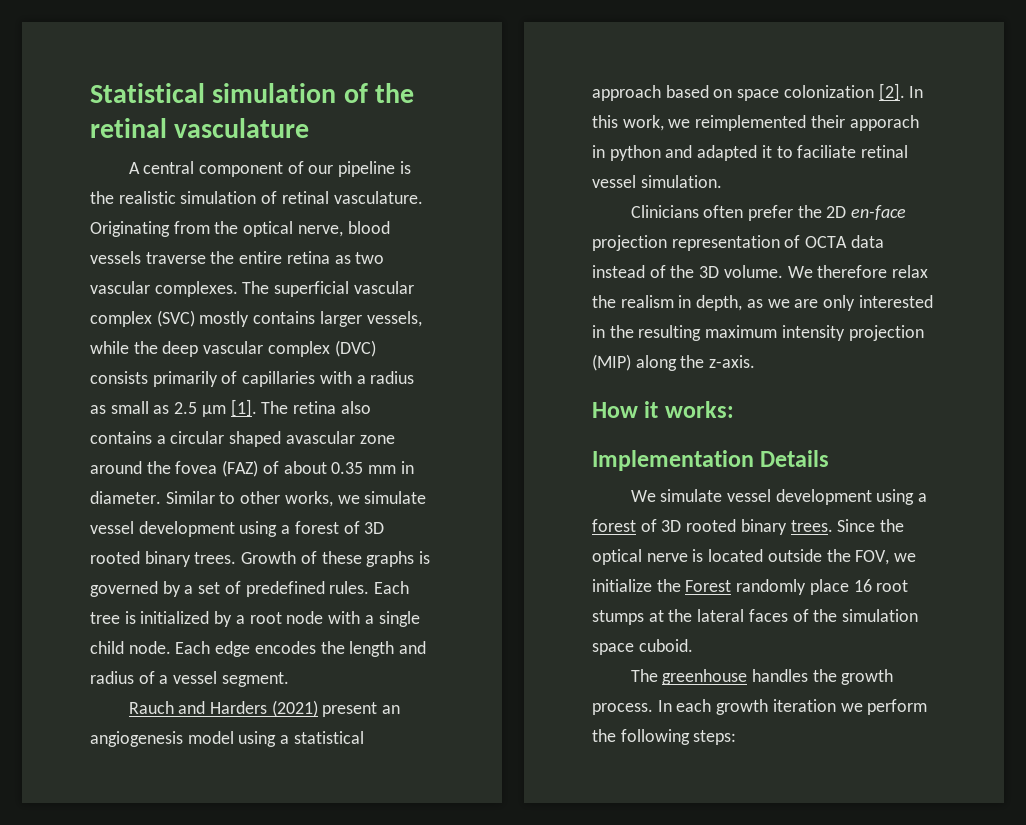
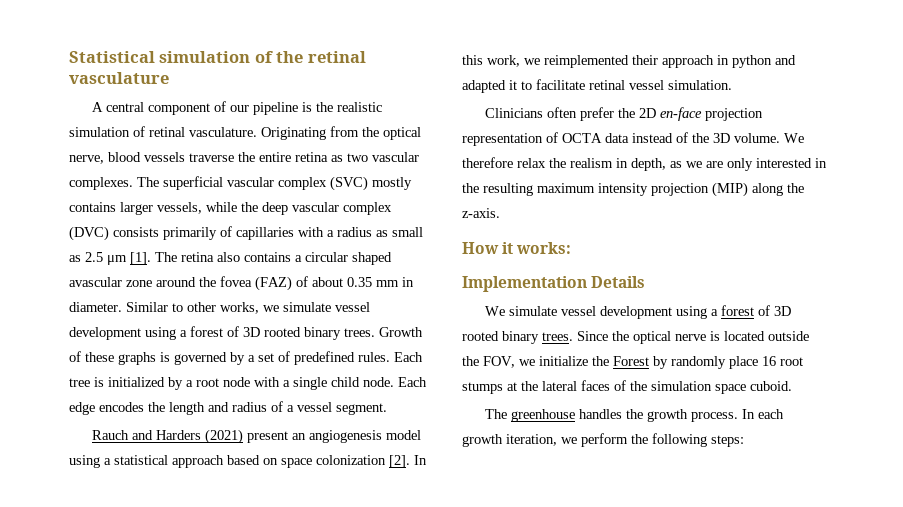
- In this work, we reimplemented their apporach in python and adapted it to faciliate retinal vessel simulation.
+ In this work, we reimplemented their approach in python and adapted it to facilitate retinal vessel simulation.
- Since the optical nerve is located outside the FOV, we initialize the Forest randomly place 16 root stumps at the lateral faces of the simulation space cuboid.
+ Since the optical nerve is located outside the FOV, we initialize the Forest by randomly place 16 root stumps at the lateral faces of the simulation space cuboid.
- In each growth iteration we perform the following steps:
+ In each growth iteration, we perform the following steps:

